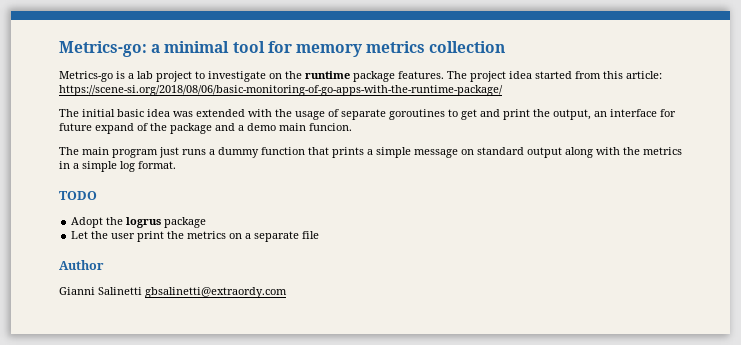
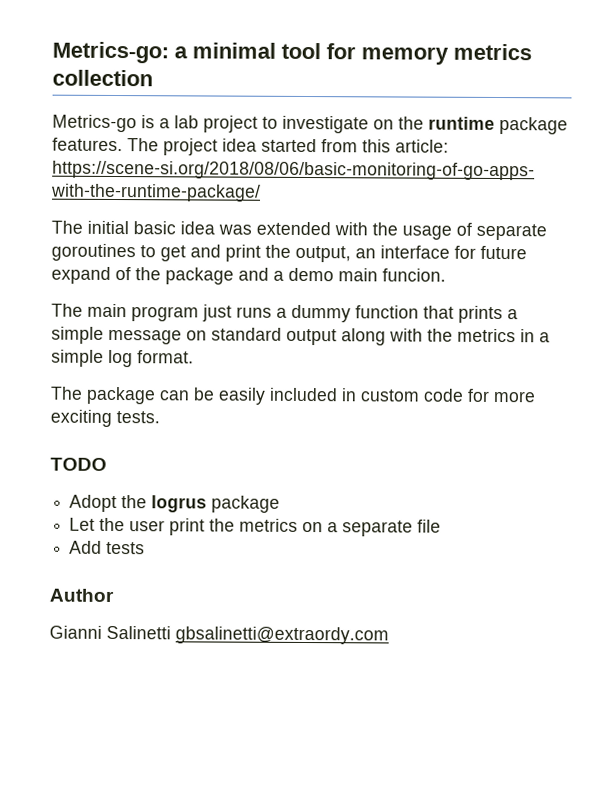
+ The package can be easily included in custom code for more exciting tests.
+ Add tests

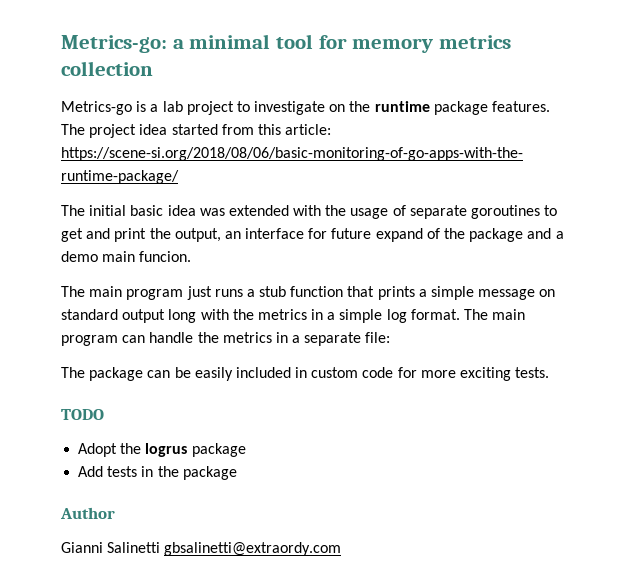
- The main program just runs a dummy function that prints a simple message on standard output along with the metrics in a simple log format.
+ The main program just runs a stub function that prints a simple message on standard output long with the metrics in a simple log format. The main program can handle the metrics in a separate file:
- Let the user print the metrics on a separate file
- Add tests
+ Add tests in the package

